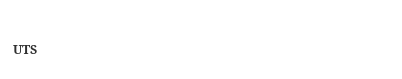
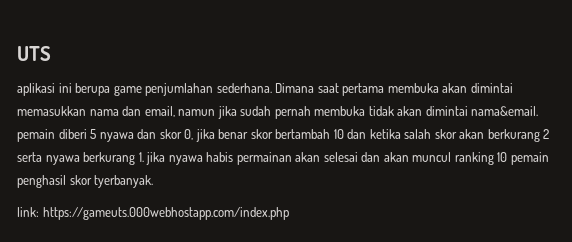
+ aplikasi ini berupa game penjumlahan sederhana. Dimana saat pertama membuka akan dimintai memasukkan nama dan email, namun jika sudah pernah membuka tidak akan dimintai nama&email. pemain diberi 5 nyawa dan skor 0, jika benar skor bertambah 10 dan ketika salah skor akan berkurang 2 serta nyawa berkurang 1. jika nyawa habis permainan akan selesai dan akan muncul ranking 10 pemain penghasil skor tyerbanyak.
+ link: https://gameuts.000webhostapp.com/index.php

